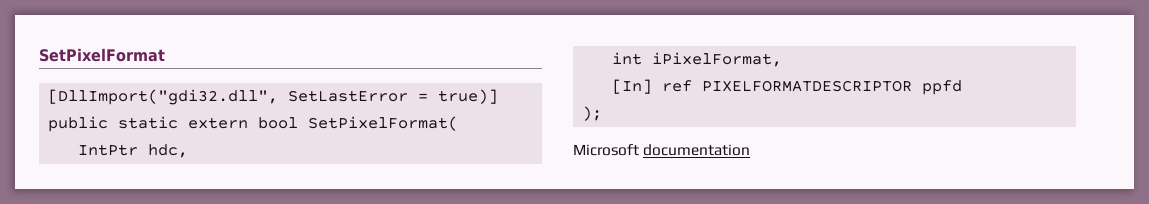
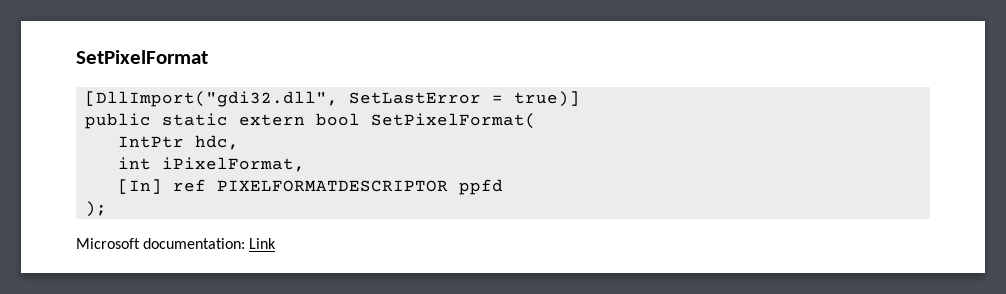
- Microsoft documentation
+ Microsoft documentation: Link

